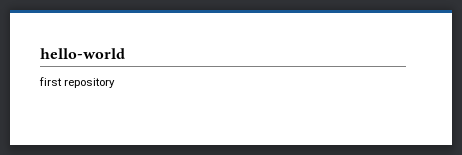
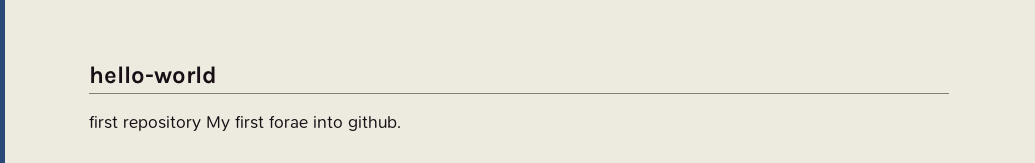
- first repository
+ first repository My first forae into github.

